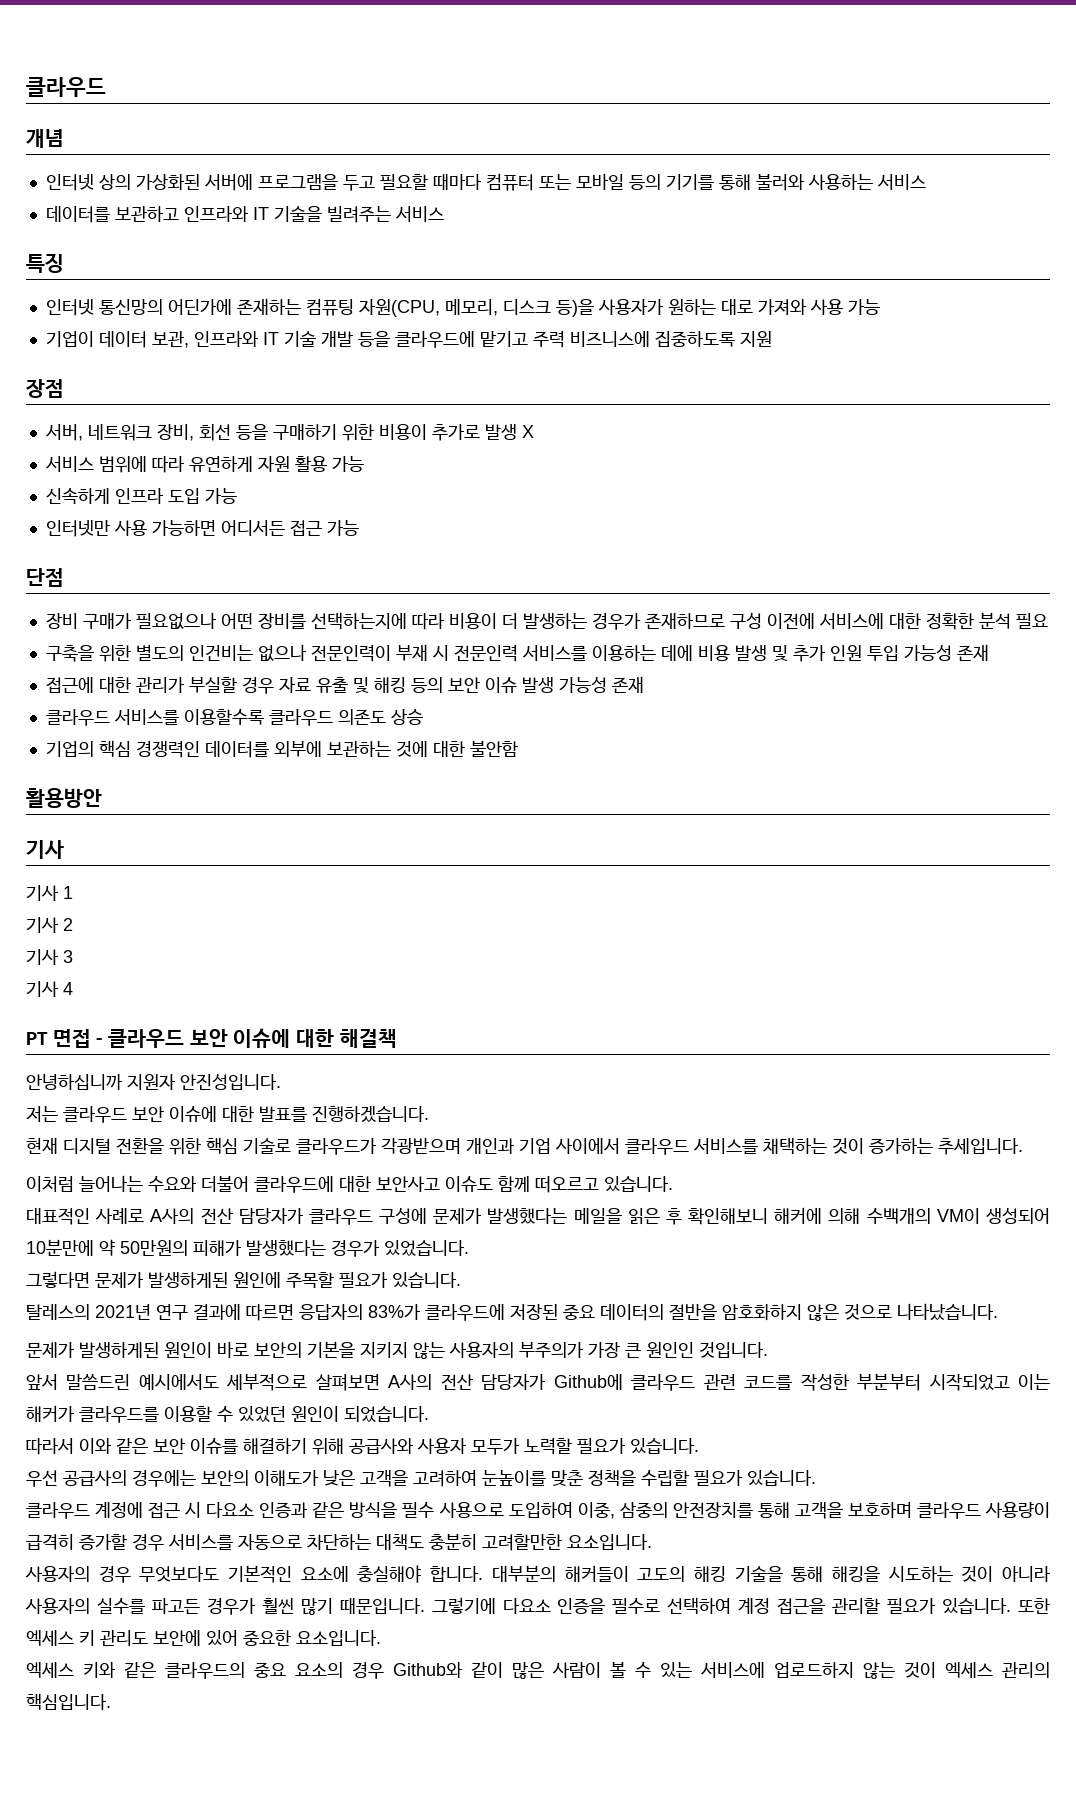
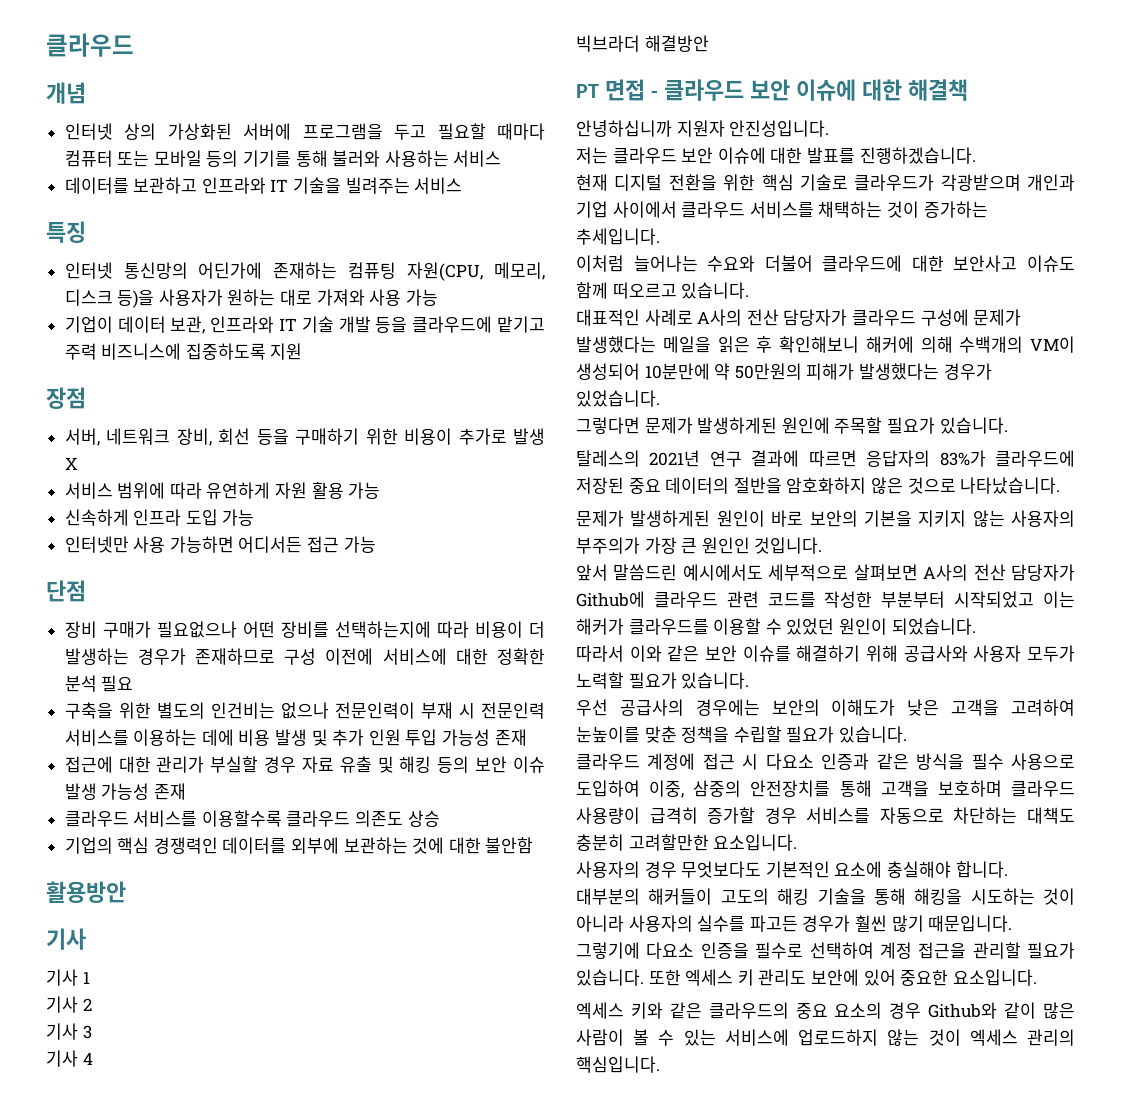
+ 빅브라더 해결방안

